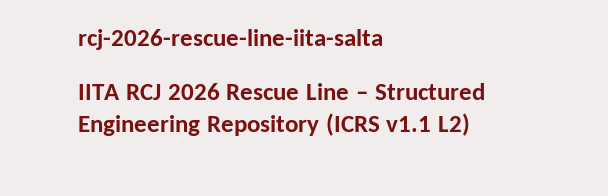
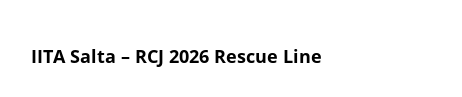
- rcj-2026-rescue-line-iita-salta
- IITA RCJ 2026 Rescue Line – Structured Engineering Repository (ICRS v1.1 L2)
+ IITA Salta – RCJ 2026 Rescue Line

